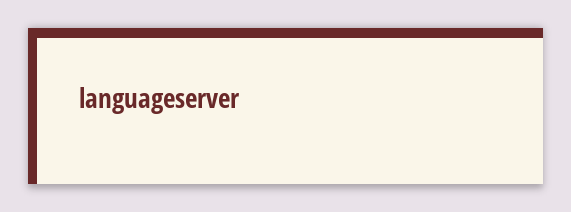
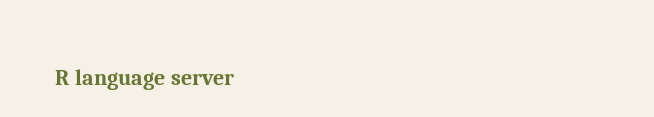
- languageserver
+ R language server

